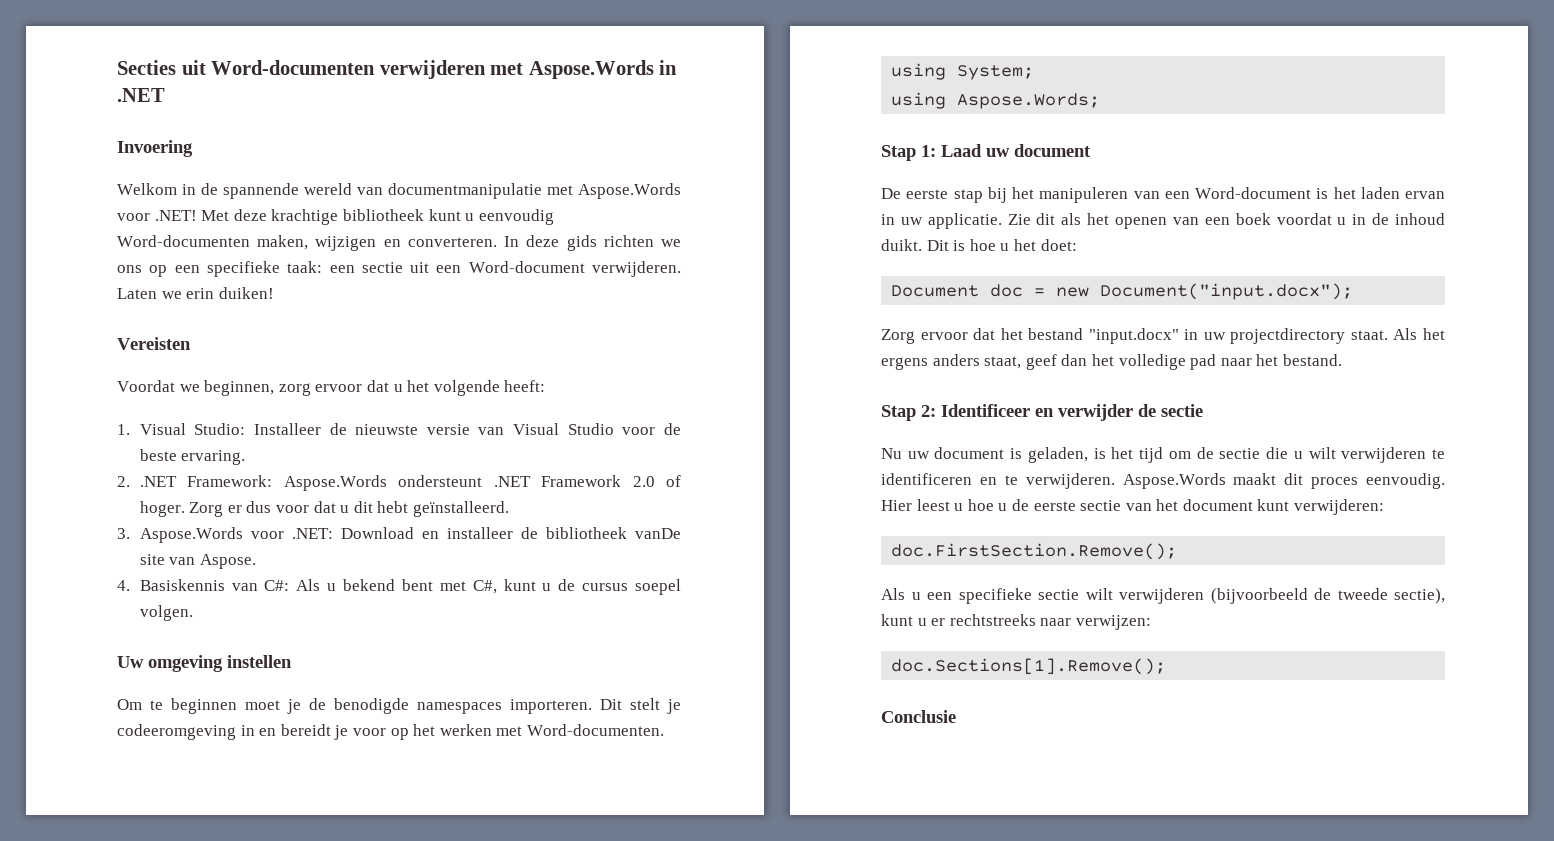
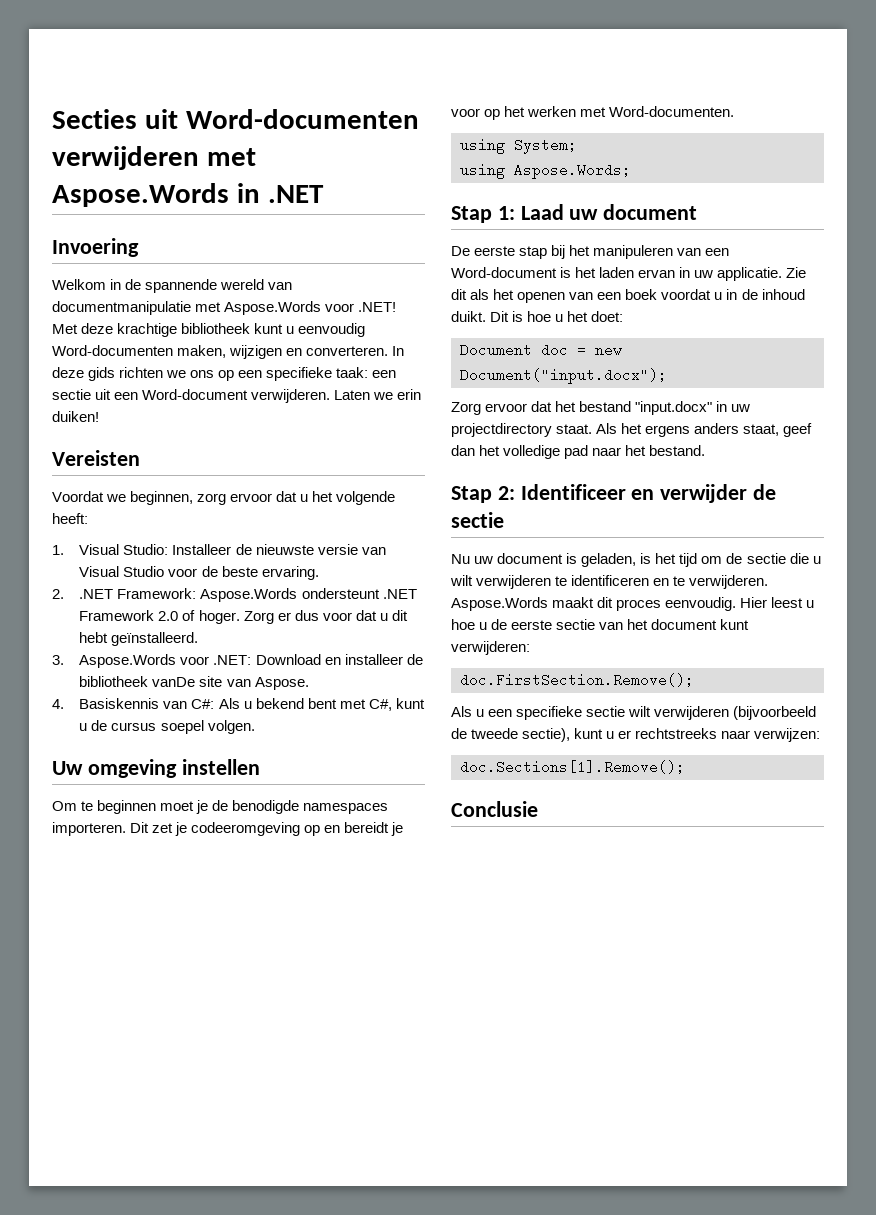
- Dit stelt je codeeromgeving in en bereidt je voor op het werken met Word-documenten.
+ Dit zet je codeeromgeving op en bereidt je voor op het werken met Word-documenten.

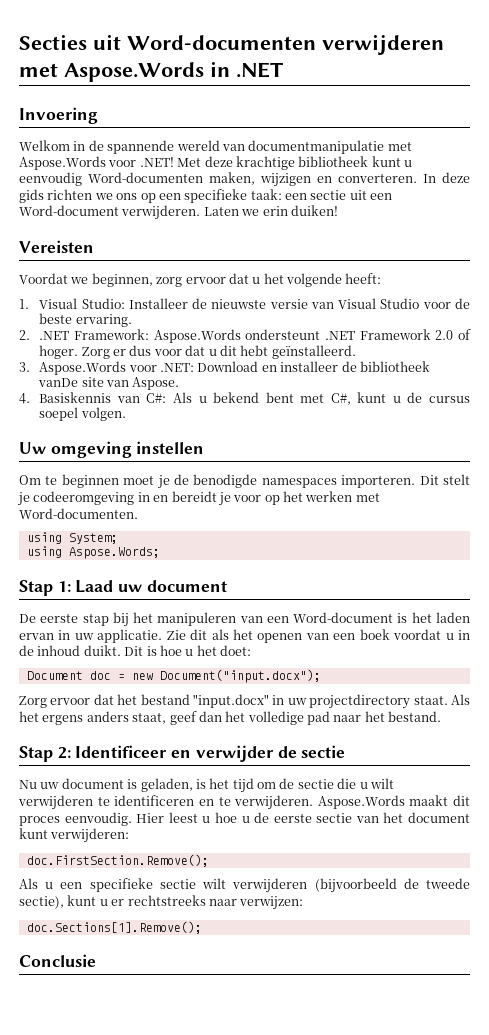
- Dit zet je codeeromgeving op en bereidt je voor op het werken met Word-documenten.
+ Dit stelt je codeeromgeving in en bereidt je voor op het werken met Word-documenten.

